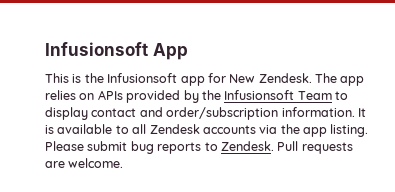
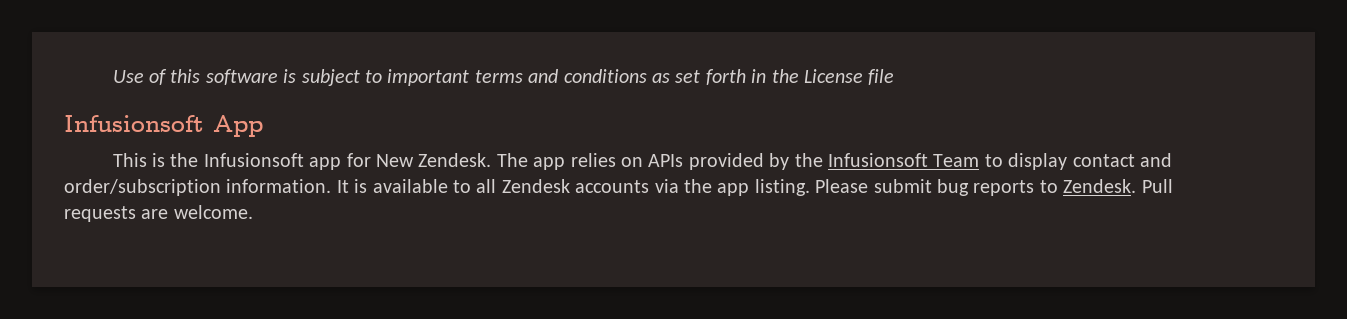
+ Use of this software is subject to important terms and conditions as set forth in the License file

